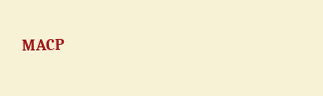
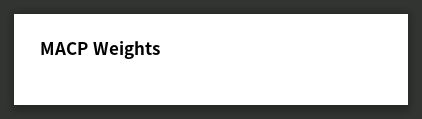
- MACP
+ MACP Weights

